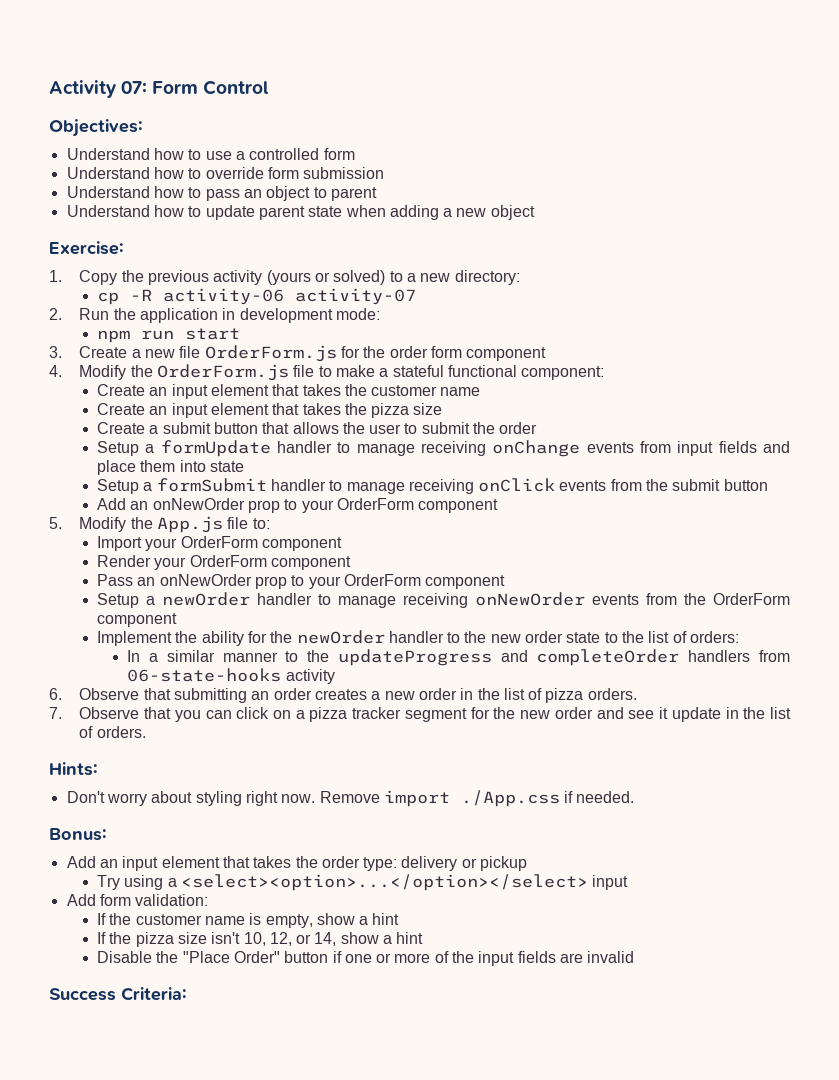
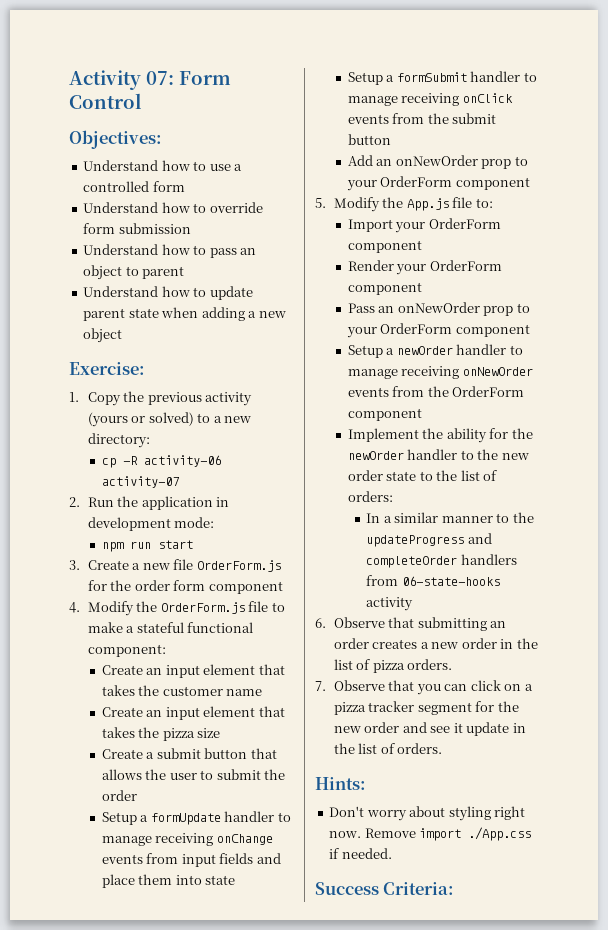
- Bonus:
- Add an input element that takes the order type: delivery or pickup
- Try using a <select><option>...</option></select> input
- Add form validation:
- If the customer name is empty, show a hint
- If the pizza size isn't 10, 12, or 14, show a hint
- Disable the "Place Order" button if one or more of the input fields are invalid

